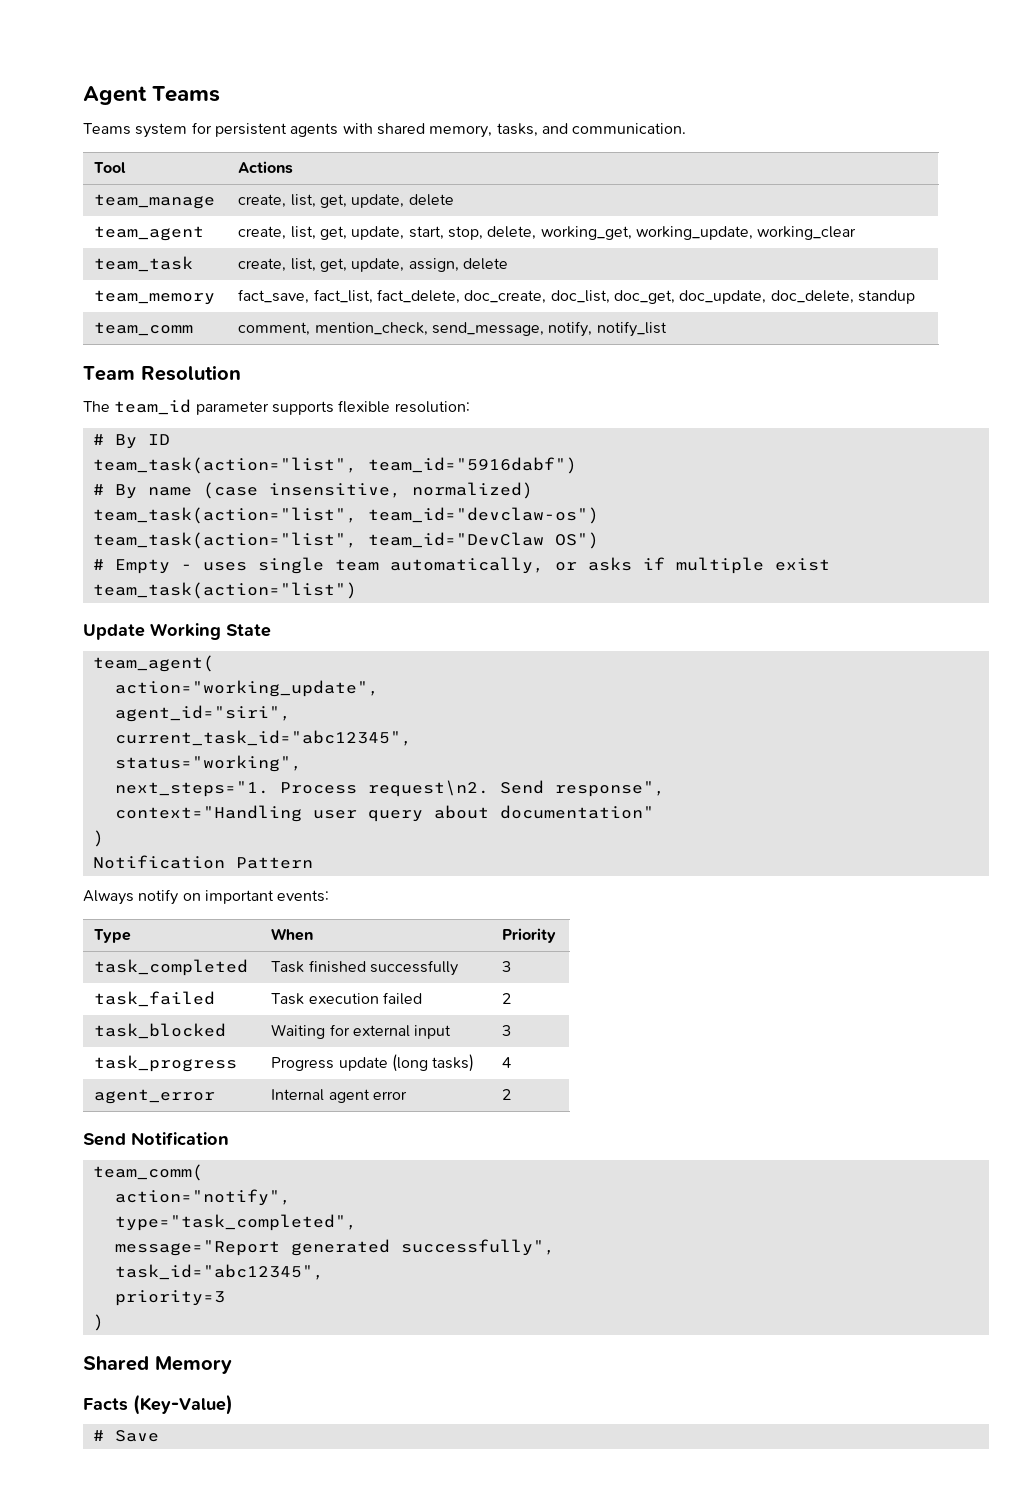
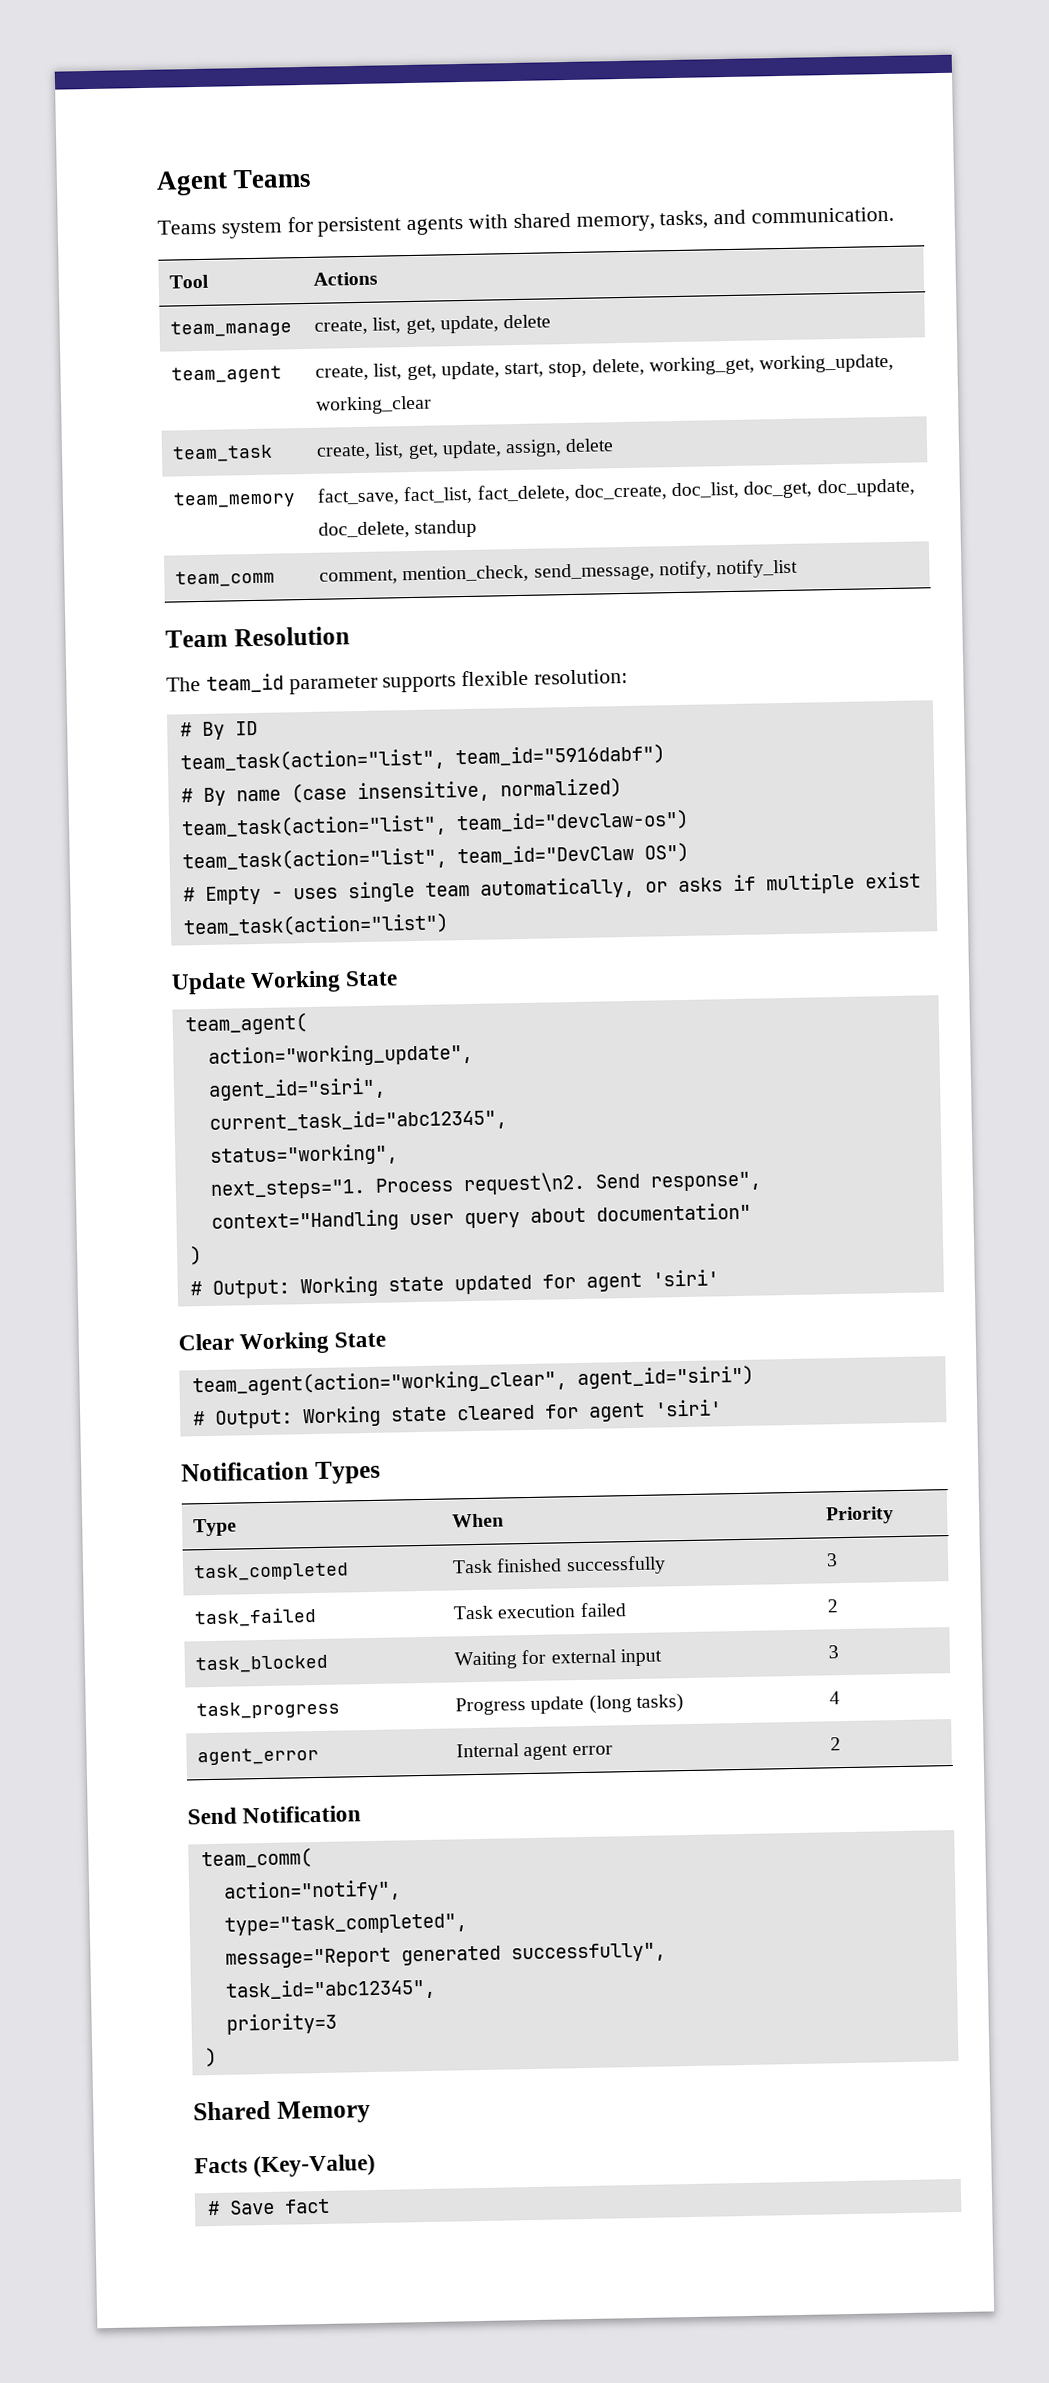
- Notification Pattern
- Always notify on important events:
+ # Output: Working state updated for agent 'siri'
+ Clear Working State
+ team_agent(action="working_clear", agent_id="siri")
+ # Output: Working state cleared for agent 'siri'
+ Notification Types
- # Save
+ # Save fact

